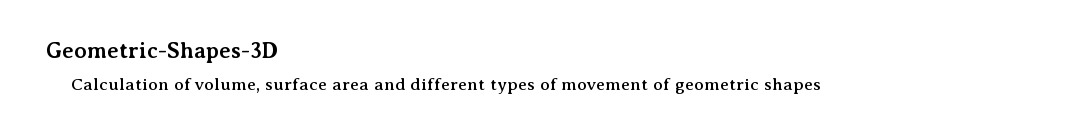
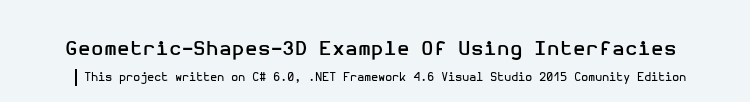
- Geometric-Shapes-3D
- Calculation of volume, surface area and different types of movement of geometric shapes
+ Geometric-Shapes-3D Example Of Using Interfacies
+ This project written on C# 6.0, .NET Framework 4.6 Visual Studio 2015 Comunity Edition

